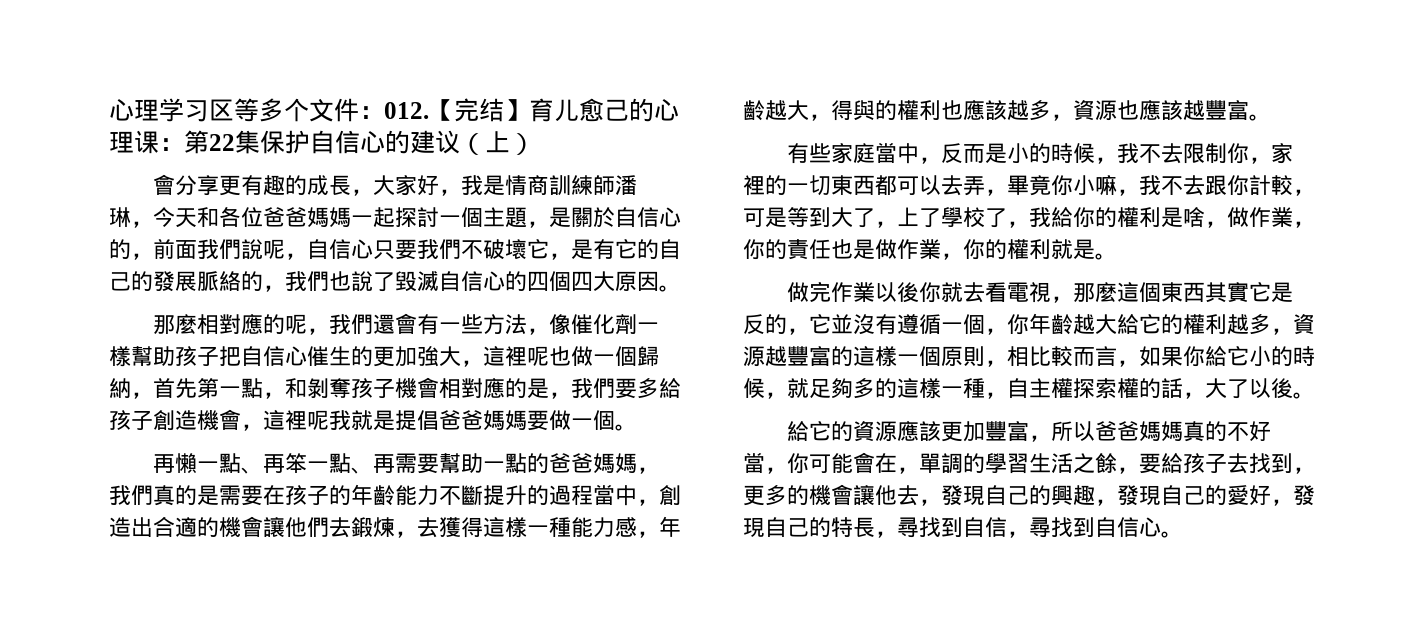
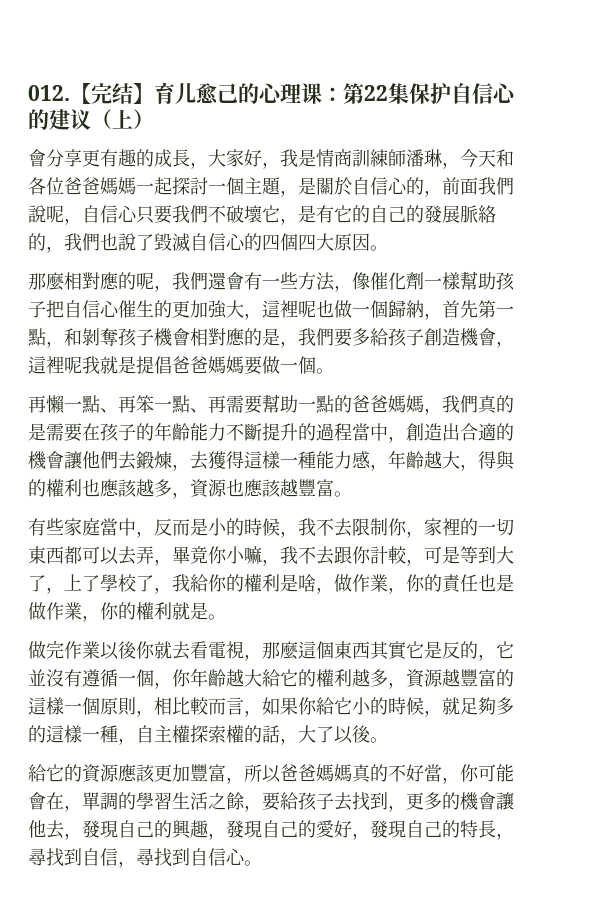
- 心理学习区等多个文件：012.【完结】育儿愈己的心理课：第22集保护自信心的建议（上）
+ 012.【完结】育儿愈己的心理课：第22集保护自信心的建议（上）

